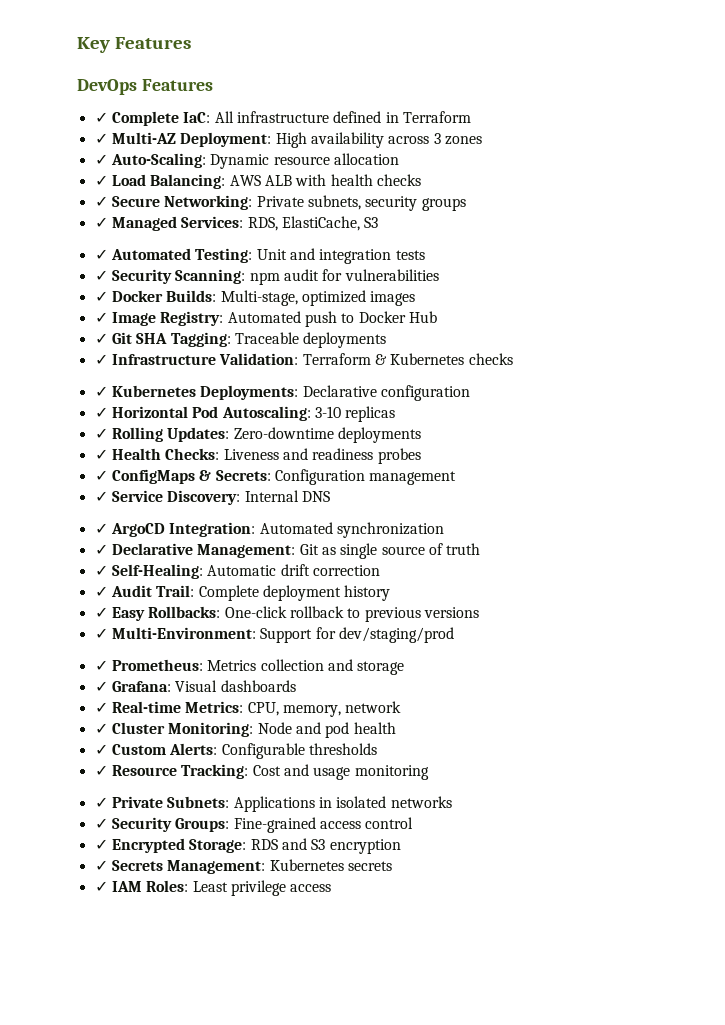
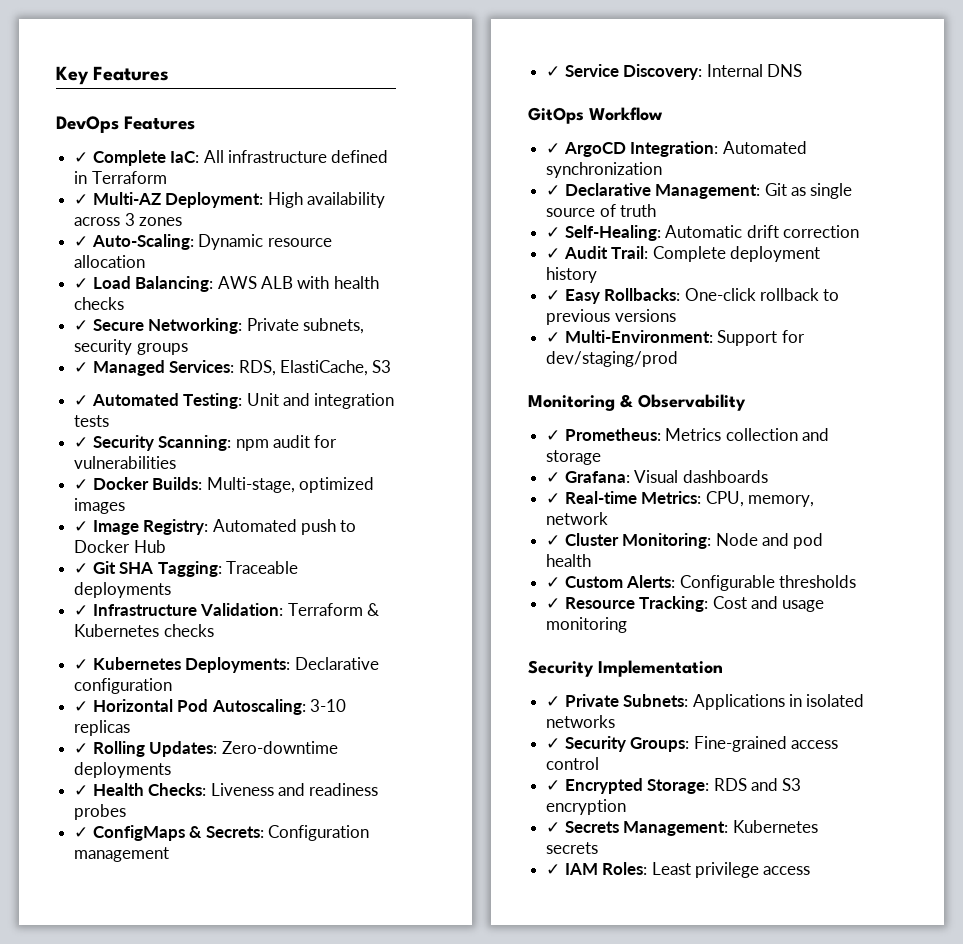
+ GitOps Workflow
+ Monitoring & Observability
+ Security Implementation

